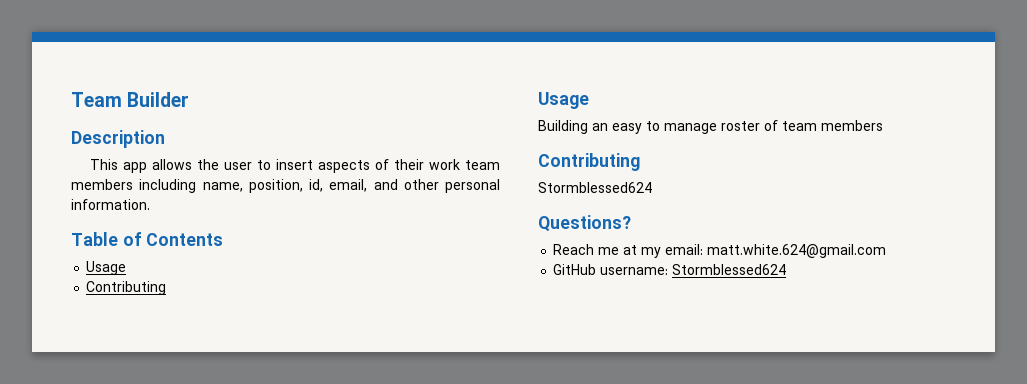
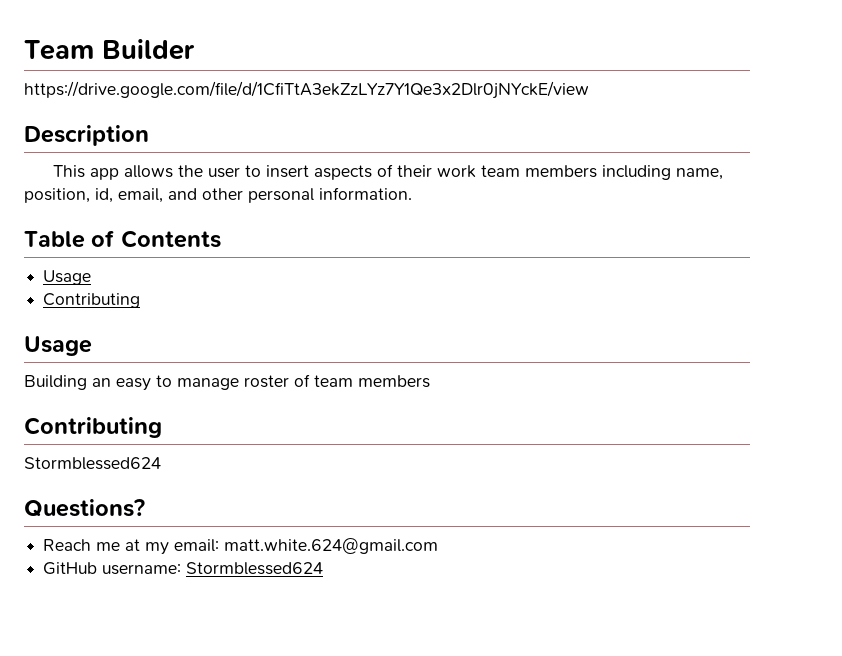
+ https://drive.google.com/file/d/1CfiTtA3ekZzLYz7Y1Qe3x2Dlr0jNYckE/view

